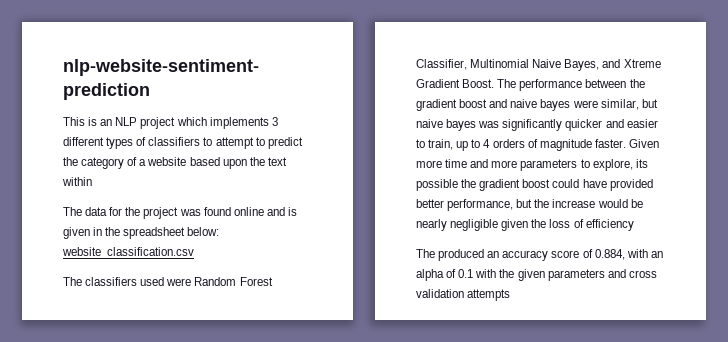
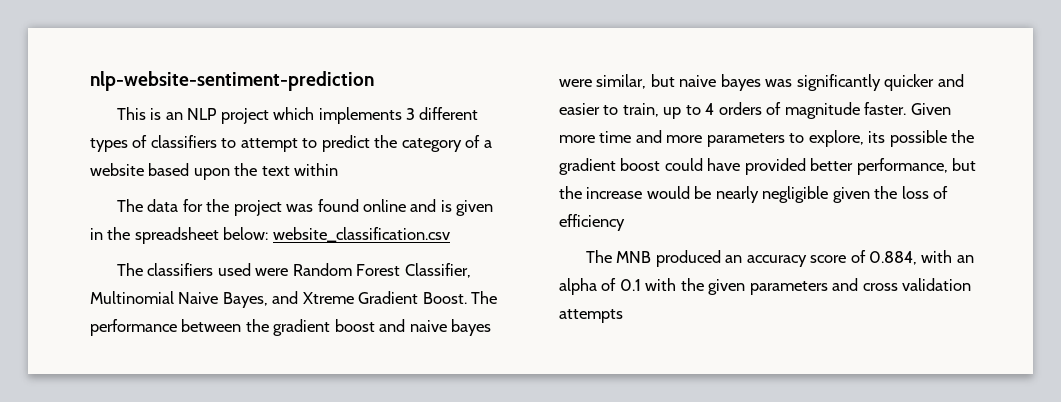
- The produced an accuracy score of 0.884, with an alpha of 0.1 with the given parameters and cross validation attempts
+ The MNB produced an accuracy score of 0.884, with an alpha of 0.1 with the given parameters and cross validation attempts

